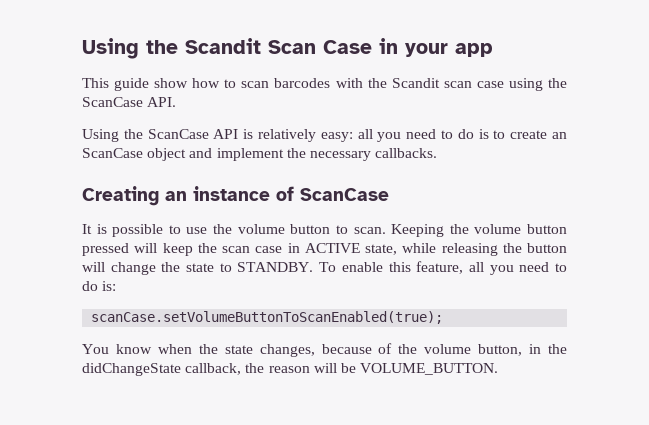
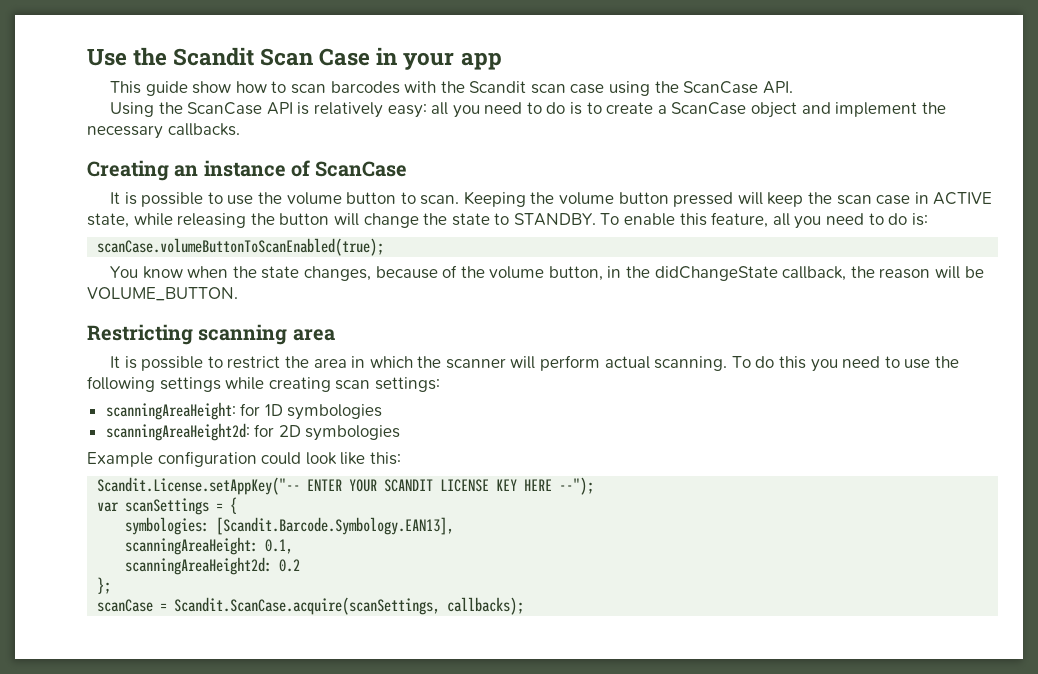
- Using the Scandit Scan Case in your app
+ Use the Scandit Scan Case in your app
- Using the ScanCase API is relatively easy: all you need to do is to create an ScanCase object and implement the necessary callbacks.
+ Using the ScanCase API is relatively easy: all you need to do is to create a ScanCase object and implement the necessary callbacks.
- scanCase.setVolumeButtonToScanEnabled(true);
+ scanCase.volumeButtonToScanEnabled(true);
+ Restricting scanning area
+ It is possible to restrict the area in which the scanner will perform actual scanning. To do this you need to use the following settings while creating scan settings:
+ scanningAreaHeight: for 1D symbologies
+ scanningAreaHeight2d: for 2D symbologies
+ Example configuration could look like this:
+ Scandit.License.setAppKey("-- ENTER YOUR SCANDIT LICENSE KEY HERE --");
+ var scanSettings = {
+ symbologies: [Scandit.Barcode.Symbology.EAN13],
+ scanningAreaHeight: 0.1,
+ scanningAreaHeight2d: 0.2
+ };
+ scanCase = Scandit.ScanCase.acquire(scanSettings, callbacks);

